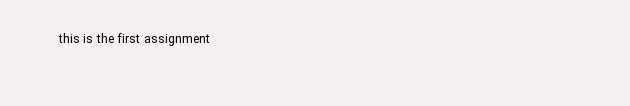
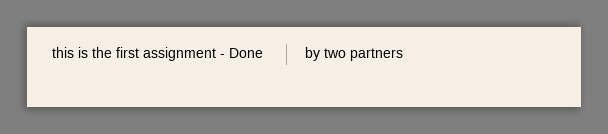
- this is the first assignment
+ this is the first assignment - Done by two partners

